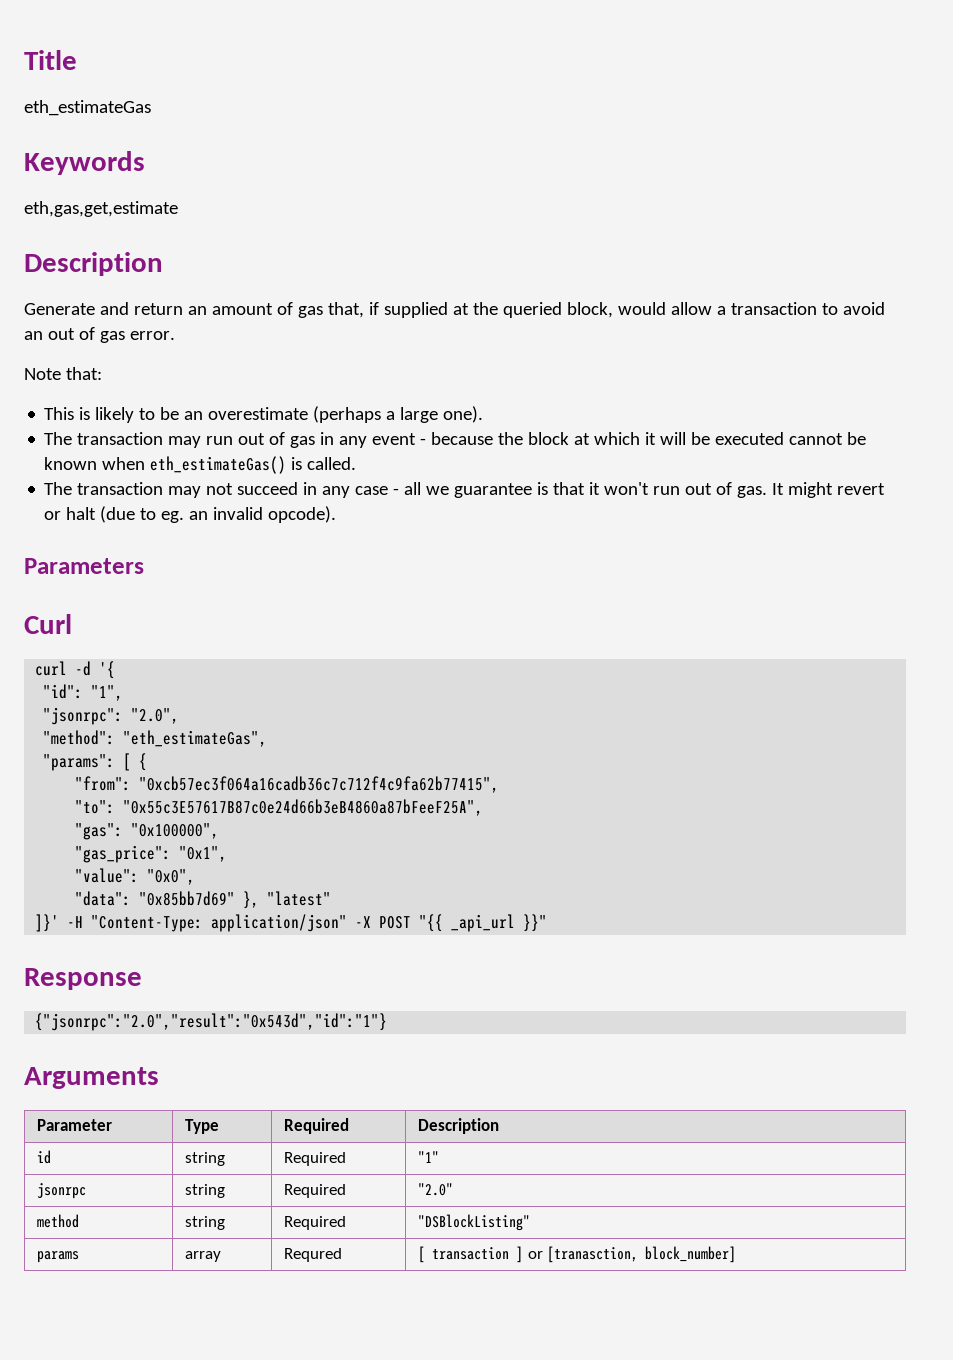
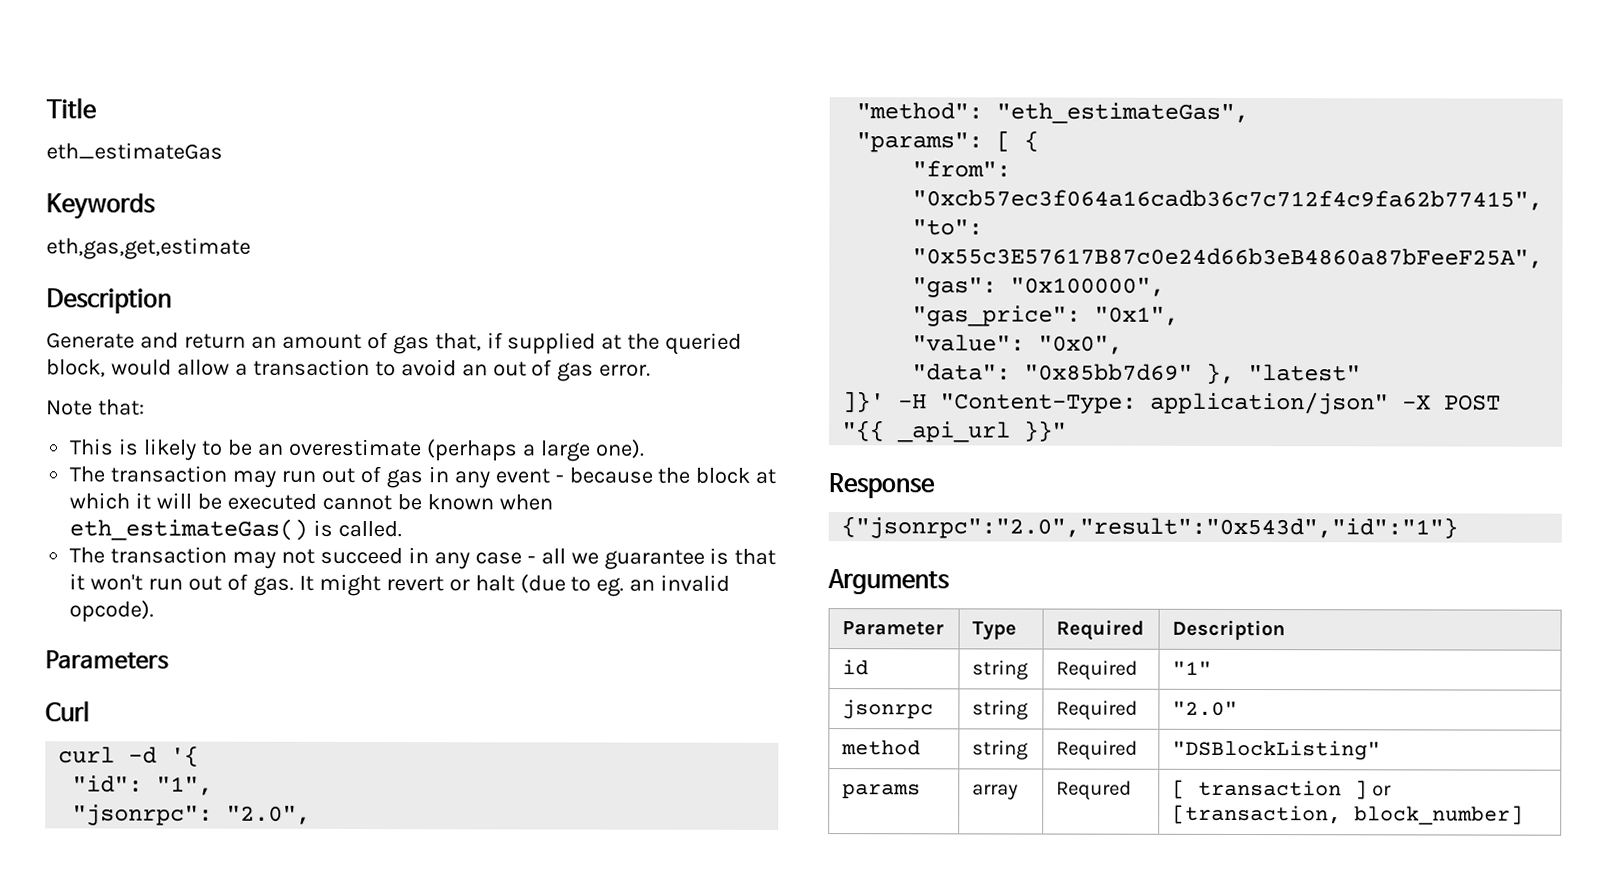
- params | array | Requred | [ transaction ] or [tranasction, block_number]
+ params | array | Requred | [ transaction ] or [transaction, block_number]

